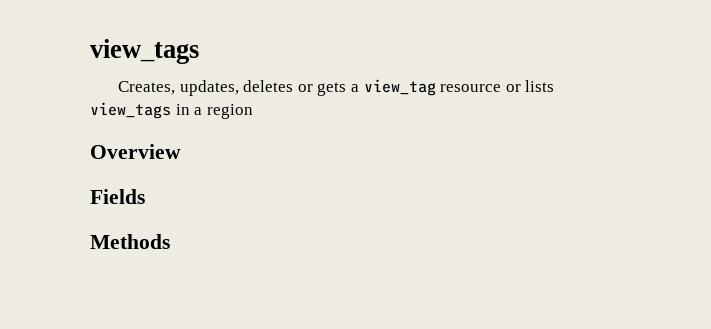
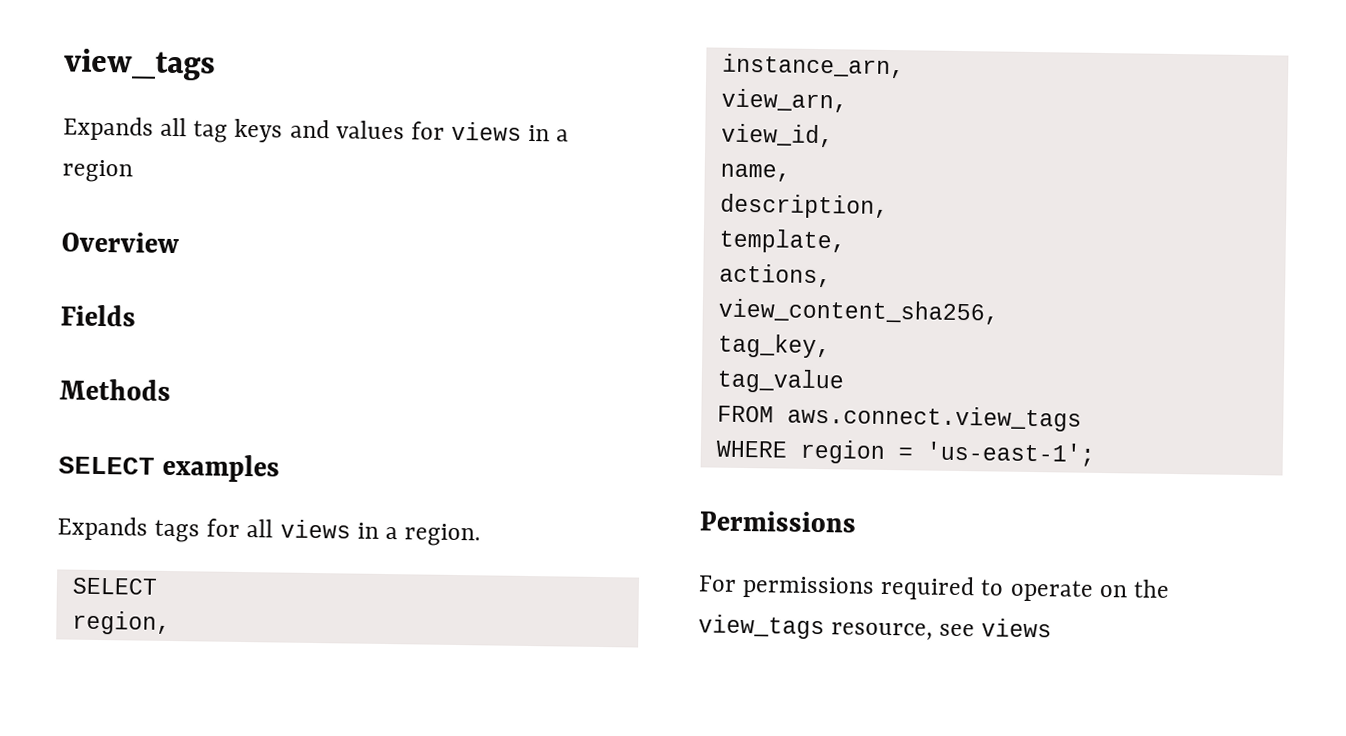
- Creates, updates, deletes or gets a view_tag resource or lists view_tags in a region
+ Expands all tag keys and values for views in a region
+ SELECT examples
+ Expands tags for all views in a region.
+ SELECT
+ region,
+ instance_arn,
+ view_arn,
+ view_id,
+ name,
+ description,
+ template,
+ actions,
+ view_content_sha256,
+ tag_key,
+ tag_value
+ FROM aws.connect.view_tags
+ WHERE region = 'us-east-1';
+ Permissions
+ For permissions required to operate on the view_tags resource, see views

